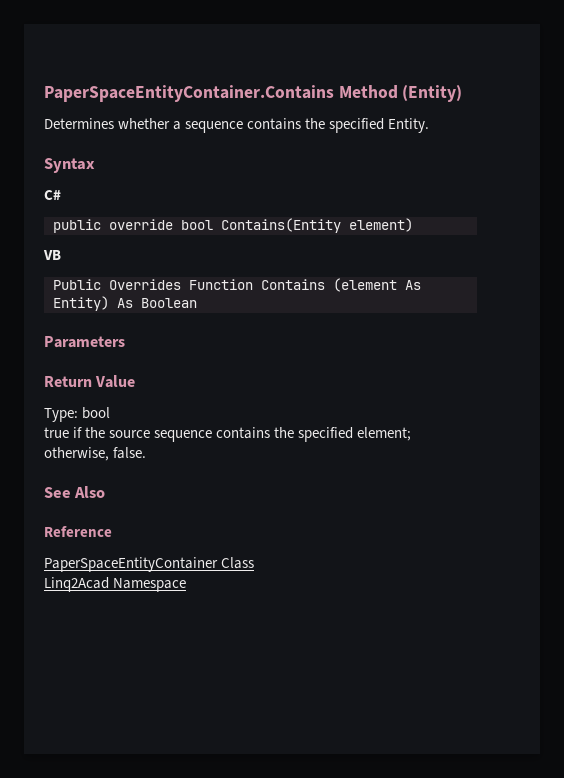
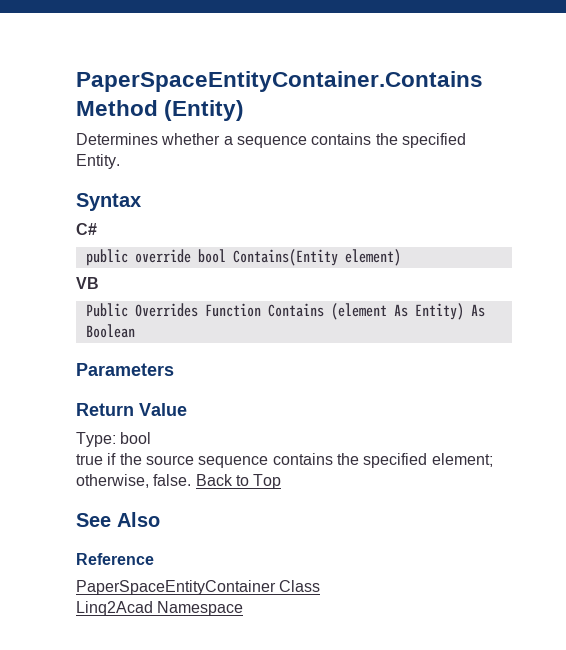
+ Back to Top

